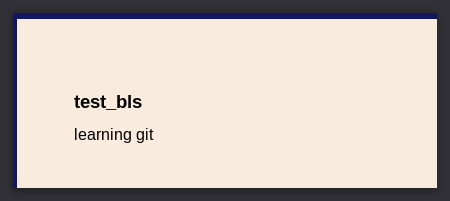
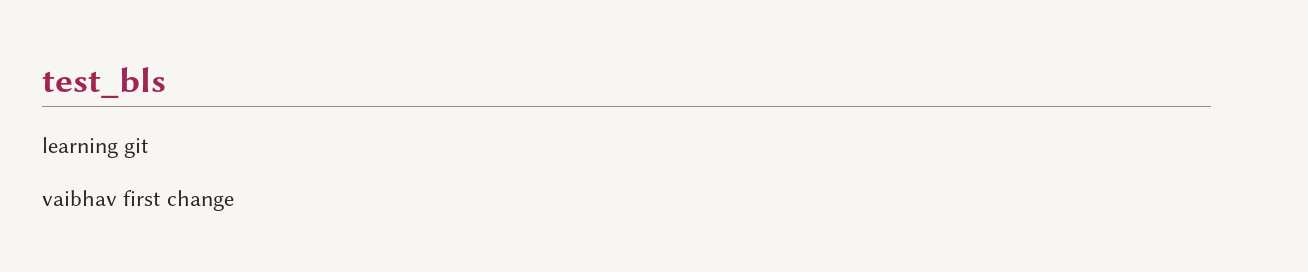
+ vaibhav first change

